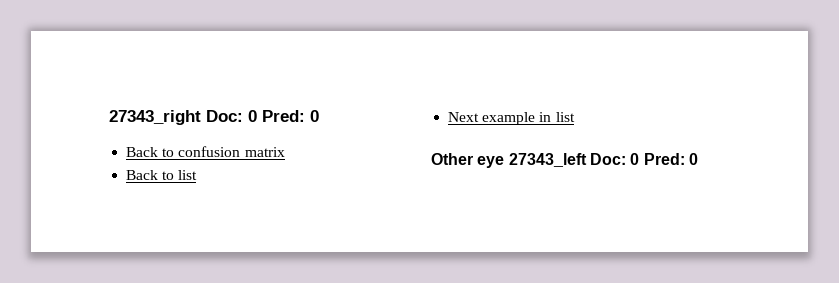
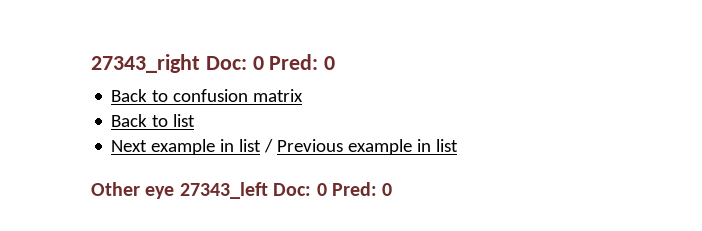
- Next example in list
+ Next example in list / Previous example in list

